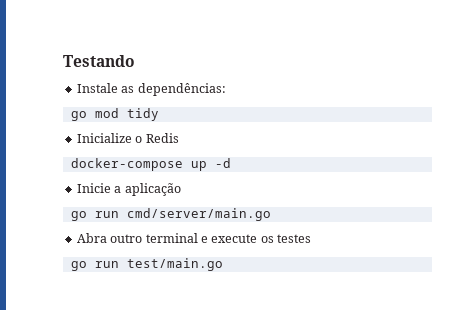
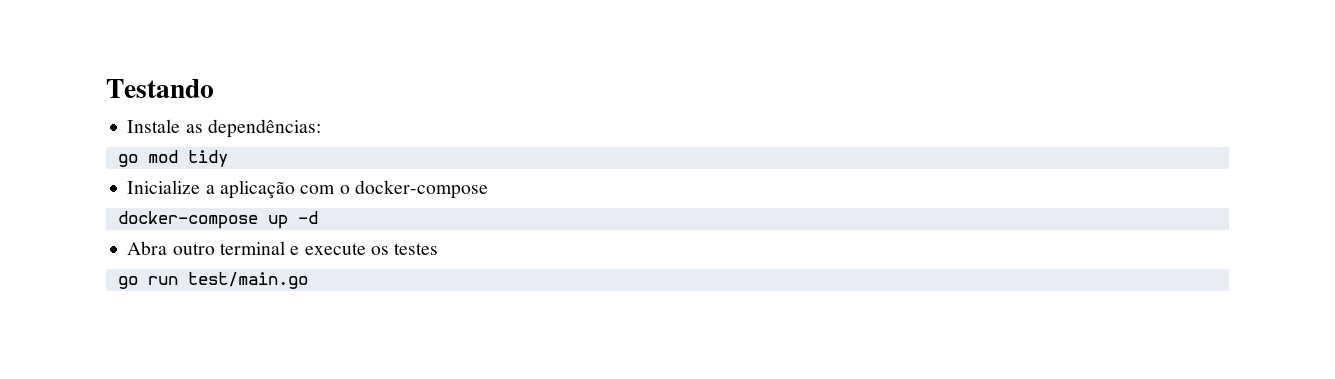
- Inicialize o Redis
+ Inicialize a aplicação com o docker-compose
  docker-compose up -d
- Inicie a aplicação
- go run cmd/server/main.go

